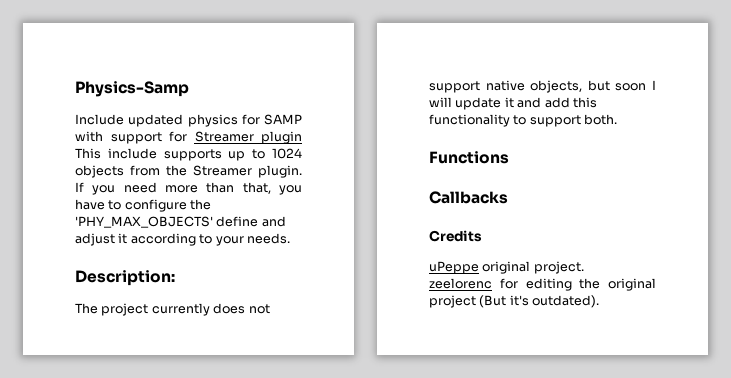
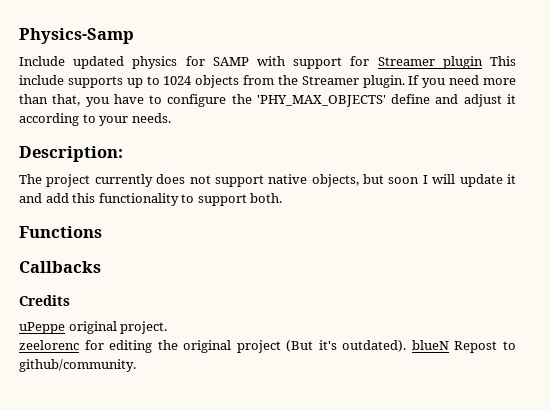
- zeelorenc for editing the original project (But it's outdated).
+ zeelorenc for editing the original project (But it's outdated). blueN Repost to github/community.

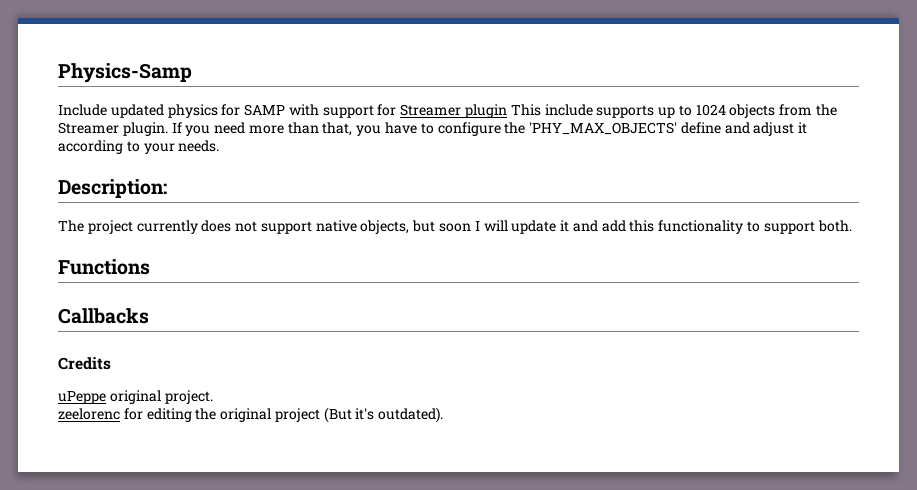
- zeelorenc for editing the original project (But it's outdated). blueN Repost to github/community.
+ zeelorenc for editing the original project (But it's outdated).

